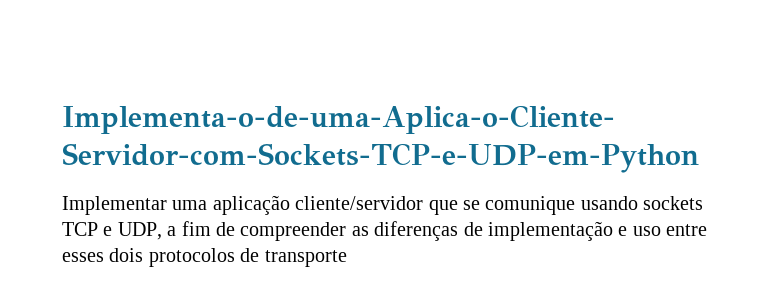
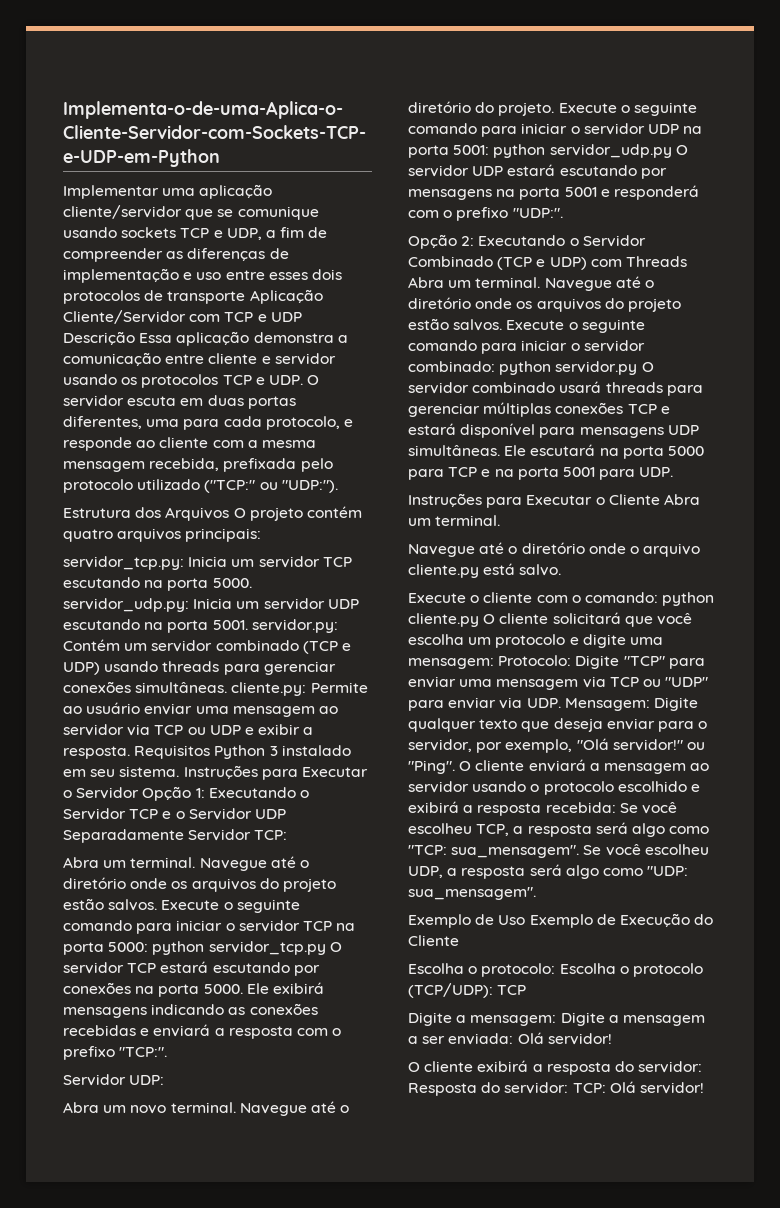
- Implementar uma aplicação cliente/servidor que se comunique usando sockets TCP e UDP, a fim de compreender as diferenças de implementação e uso entre esses dois protocolos de transporte
+ Implementar uma aplicação cliente/servidor que se comunique usando sockets TCP e UDP, a fim de compreender as diferenças de implementação e uso entre esses dois protocolos de transporte Aplicação Cliente/Servidor com TCP e UDP Descrição Essa aplicação demonstra a comunicação entre cliente e servidor usando os protocolos TCP e UDP. O servidor escuta em duas portas diferentes, uma para cada protocolo, e responde ao cliente com a mesma mensagem recebida, prefixada pelo protocolo utilizado ("TCP:" ou "UDP:").
+ Estrutura dos Arquivos O projeto contém quatro arquivos principais:
+ servidor_tcp.py: Inicia um servidor TCP escutando na porta 5000. servidor_udp.py: Inicia um servidor UDP escutando na porta 5001. servidor.py: Contém um servidor combinado (TCP e UDP) usando threads para gerenciar conexões simultâneas. cliente.py: Permite ao usuário enviar uma mensagem ao servidor via TCP ou UDP e exibir a resposta. Requisitos Python 3 instalado em seu sistema. Instruções para Executar o Servidor Opção 1: Executando o Servidor TCP e o Servidor UDP Separadamente Servidor TCP:
+ Abra um terminal. Navegue até o diretório onde os arquivos do projeto estão salvos. Execute o seguinte comando para iniciar o servidor TCP na porta 5000: python servidor_tcp.py O servidor TCP estará escutando por conexões na porta 5000. Ele exibirá mensagens indicando as conexões recebidas e enviará a resposta com o prefixo "TCP:".
+ Servidor UDP:
+ Abra um novo terminal. Navegue até o diretório do projeto. Execute o seguinte comando para iniciar o servidor UDP na porta 5001: python servidor_udp.py O servidor UDP estará escutando por mensagens na porta 5001 e responderá com o prefixo "UDP:".
+ Opção 2: Executando o Servidor Combinado (TCP e UDP) com Threads Abra um terminal. Navegue até o diretório onde os arquivos do projeto estão salvos. Execute o seguinte comando para iniciar o servidor combinado: python servidor.py O servidor combinado usará threads para gerenciar múltiplas conexões TCP e estará disponível para mensagens UDP simultâneas. Ele escutará na porta 5000 para TCP e na porta 5001 para UDP.
+ Instruções para Executar o Cliente Abra um terminal.
+ Navegue até o diretório onde o arquivo cliente.py está salvo.
+ Execute o cliente com o comando: python cliente.py O cliente solicitará que você escolha um protocolo e digite uma mensagem: Protocolo: Digite "TCP" para enviar uma mensagem via TCP ou "UDP" para enviar via UDP. Mensagem: Digite qualquer texto que deseja enviar para o servidor, por exemplo, "Olá servidor!" ou "Ping". O cliente enviará a mensagem ao servidor usando o protocolo escolhido e exibirá a resposta recebida: Se você escolheu TCP, a resposta será algo como "TCP: sua_mensagem". Se você escolheu UDP, a resposta será algo como "UDP: sua_mensagem".
+ Exemplo de Uso Exemplo de Execução do Cliente
+ Escolha o protocolo: Escolha o protocolo (TCP/UDP): TCP
+ Digite a mensagem: Digite a mensagem a ser enviada: Olá servidor!
+ O cliente exibirá a resposta do servidor: Resposta do servidor: TCP: Olá servidor!

